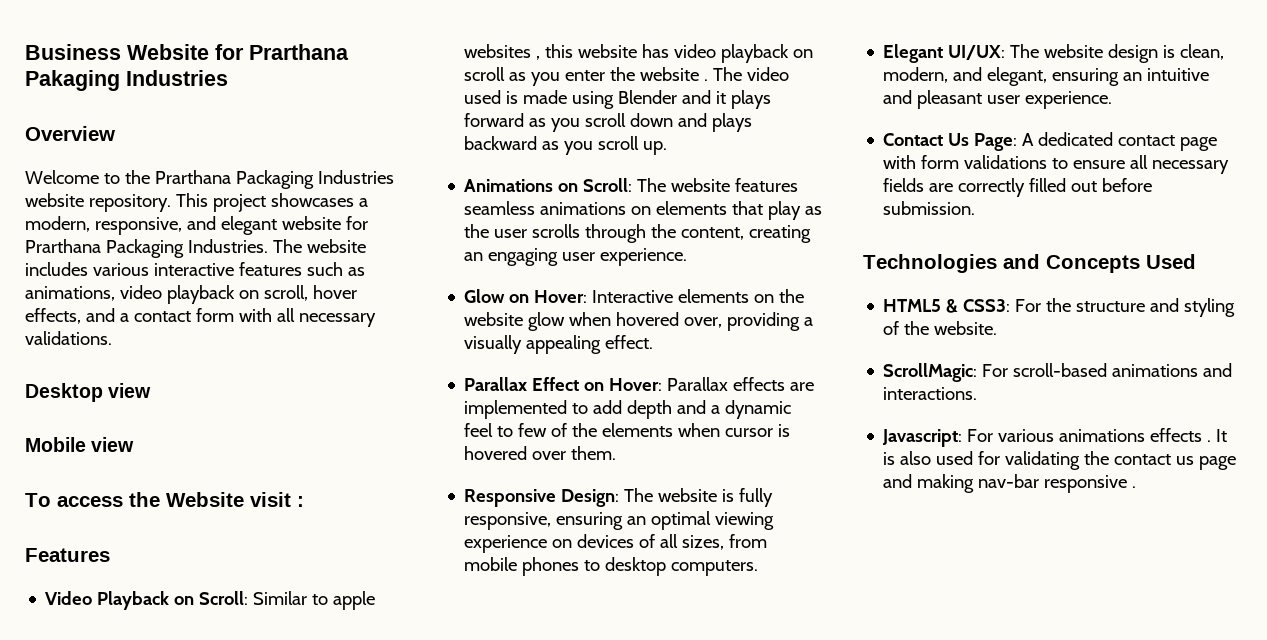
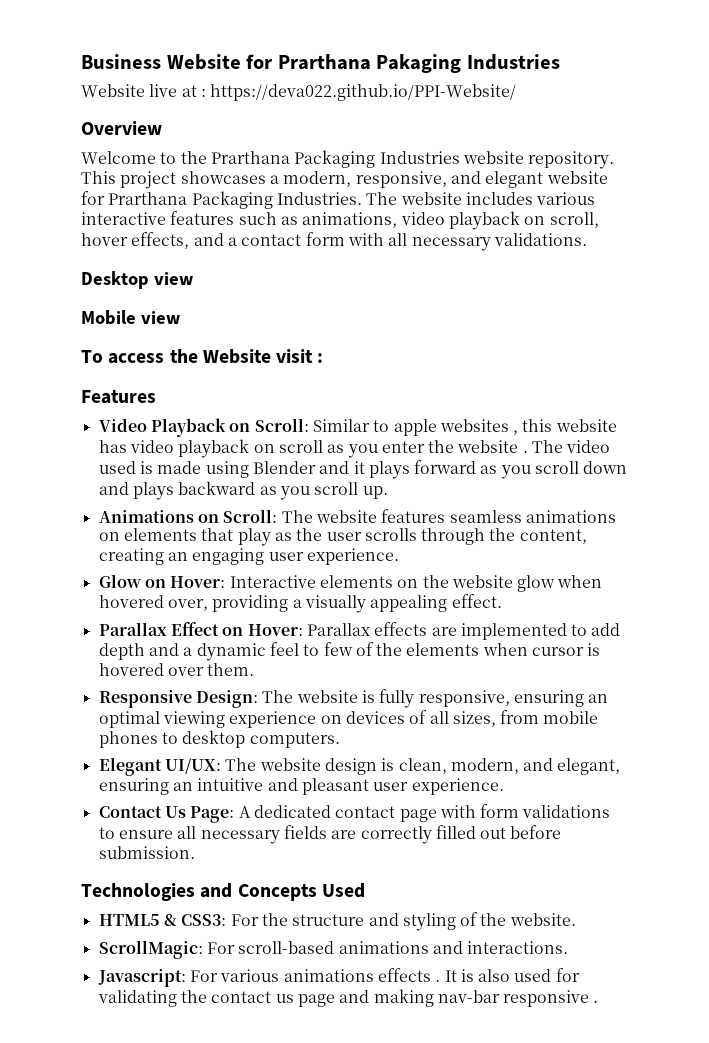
+ Website live at : https://deva022.github.io/PPI-Website/

